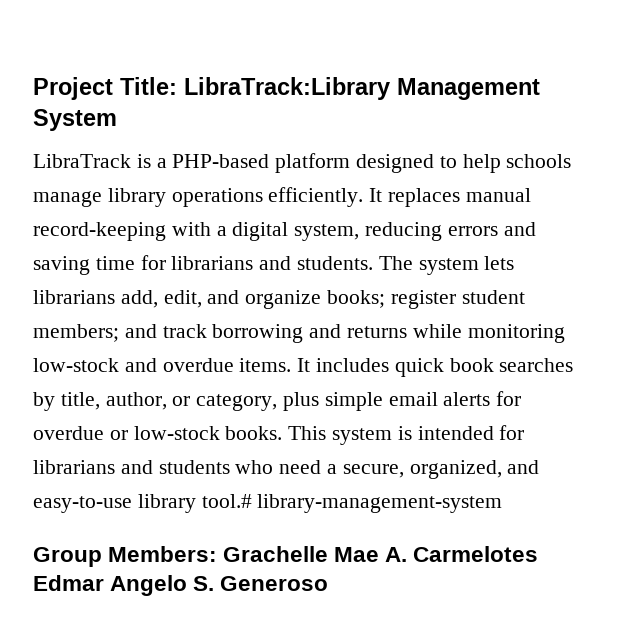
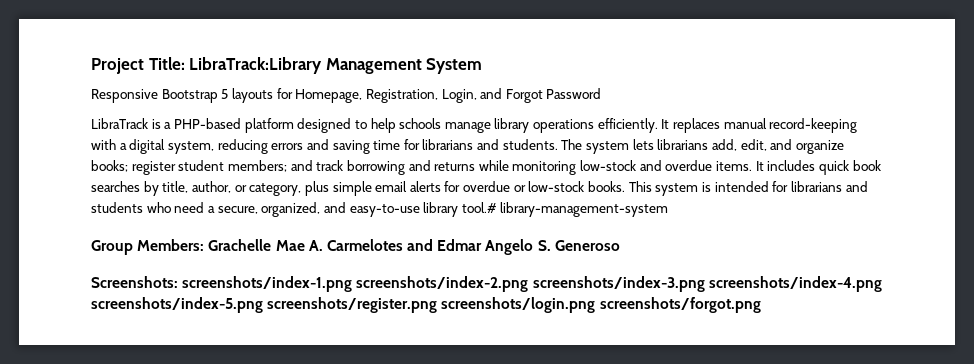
+ Responsive Bootstrap 5 layouts for Homepage, Registration, Login, and Forgot Password
- Group Members: Grachelle Mae A. Carmelotes Edmar Angelo S. Generoso
+ Group Members: Grachelle Mae A. Carmelotes and Edmar Angelo S. Generoso
+ Screenshots: screenshots/index-1.png screenshots/index-2.png screenshots/index-3.png screenshots/index-4.png screenshots/index-5.png screenshots/register.png screenshots/login.png screenshots/forgot.png

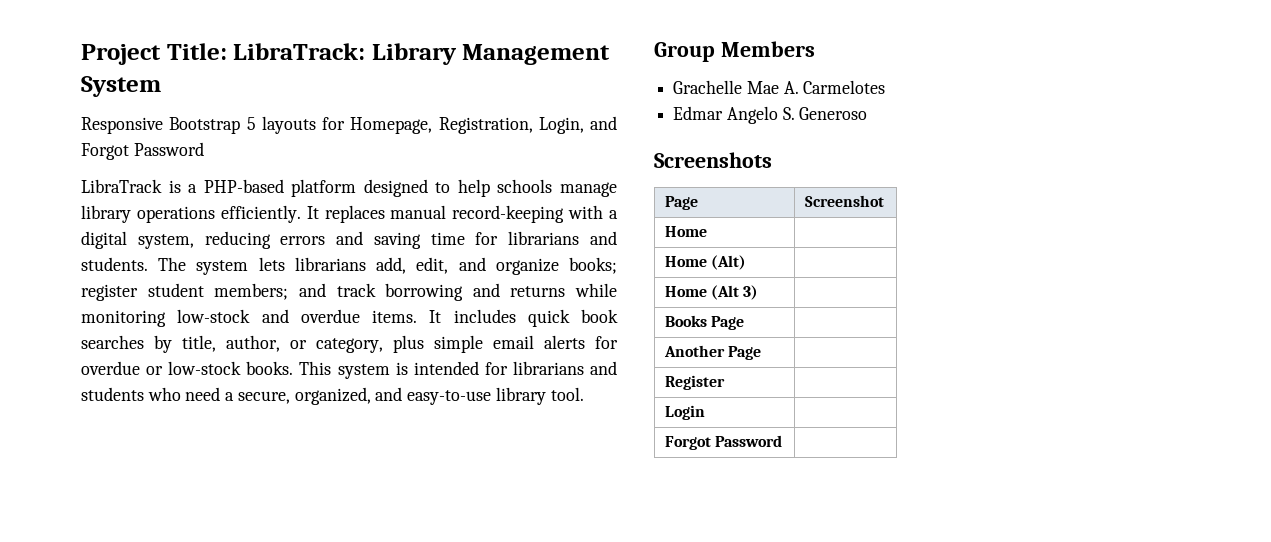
- Project Title: LibraTrack:Library Management System
+ Project Title: LibraTrack: Library Management System
- This system is intended for librarians and students who need a secure, organized, and easy-to-use library tool.# library-management-system
+ This system is intended for librarians and students who need a secure, organized, and easy-to-use library tool.
- Group Members: Grachelle Mae A. Carmelotes and Edmar Angelo S. Generoso
+ Group Members
+ Grachelle Mae A. Carmelotes
+ Edmar Angelo S. Generoso
- Screenshots: screenshots/index-1.png screenshots/index-2.png screenshots/index-3.png screenshots/index-4.png screenshots/index-5.png screenshots/register.png screenshots/login.png screenshots/forgot.png
+ Screenshots
+ Page | Screenshot
+ Home |
+ Home (Alt) |
+ Home (Alt 3) |
+ Books Page |
+ Another Page |
+ Register |
+ Login |
+ Forgot Password |

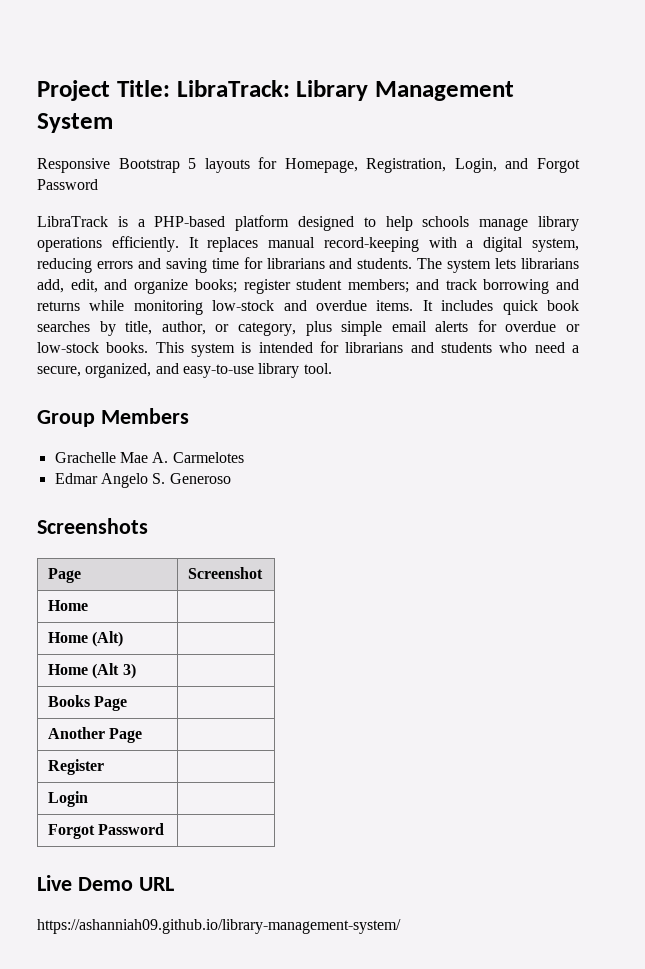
+ Live Demo URL
+ https://ashanniah09.github.io/library-management-system/

